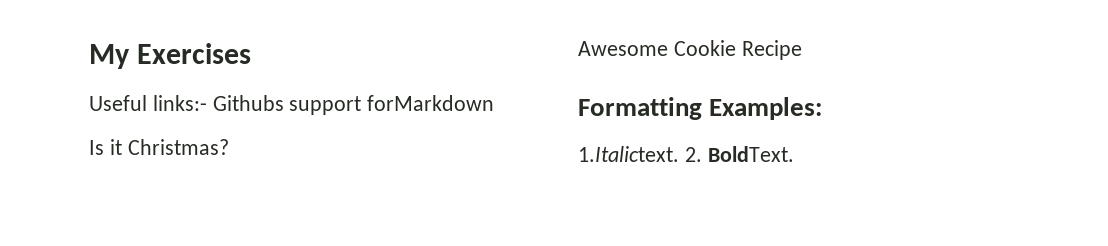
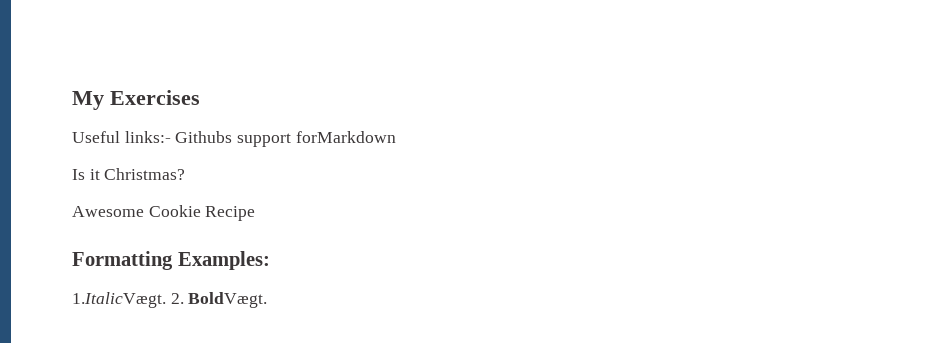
- 1.Italictext. 2. BoldText.
+ 1.ItalicVægt. 2. BoldVægt.

